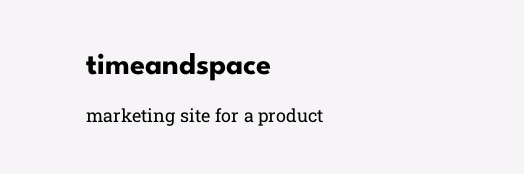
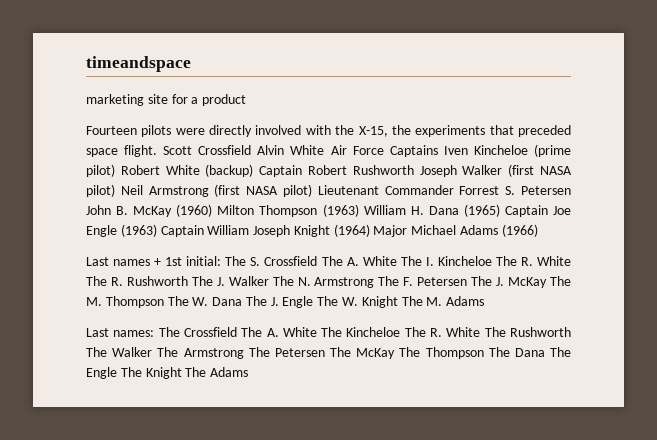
+ Fourteen pilots were directly involved with the X-15, the experiments that preceded space flight. Scott Crossfield Alvin White Air Force Captains Iven Kincheloe (prime pilot) Robert White (backup) Captain Robert Rushworth Joseph Walker (first NASA pilot) Neil Armstrong (first NASA pilot) Lieutenant Commander Forrest S. Petersen John B. McKay (1960) Milton Thompson (1963) William H. Dana (1965) Captain Joe Engle (1963) Captain William Joseph Knight (1964) Major Michael Adams (1966)
+ Last names + 1st initial: The S. Crossfield The A. White The I. Kincheloe The R. White The R. Rushworth The J. Walker The N. Armstrong The F. Petersen The J. McKay The M. Thompson The W. Dana The J. Engle The W. Knight The M. Adams
+ Last names: The Crossfield The A. White The Kincheloe The R. White The Rushworth The Walker The Armstrong The Petersen The McKay The Thompson The Dana The Engle The Knight The Adams

